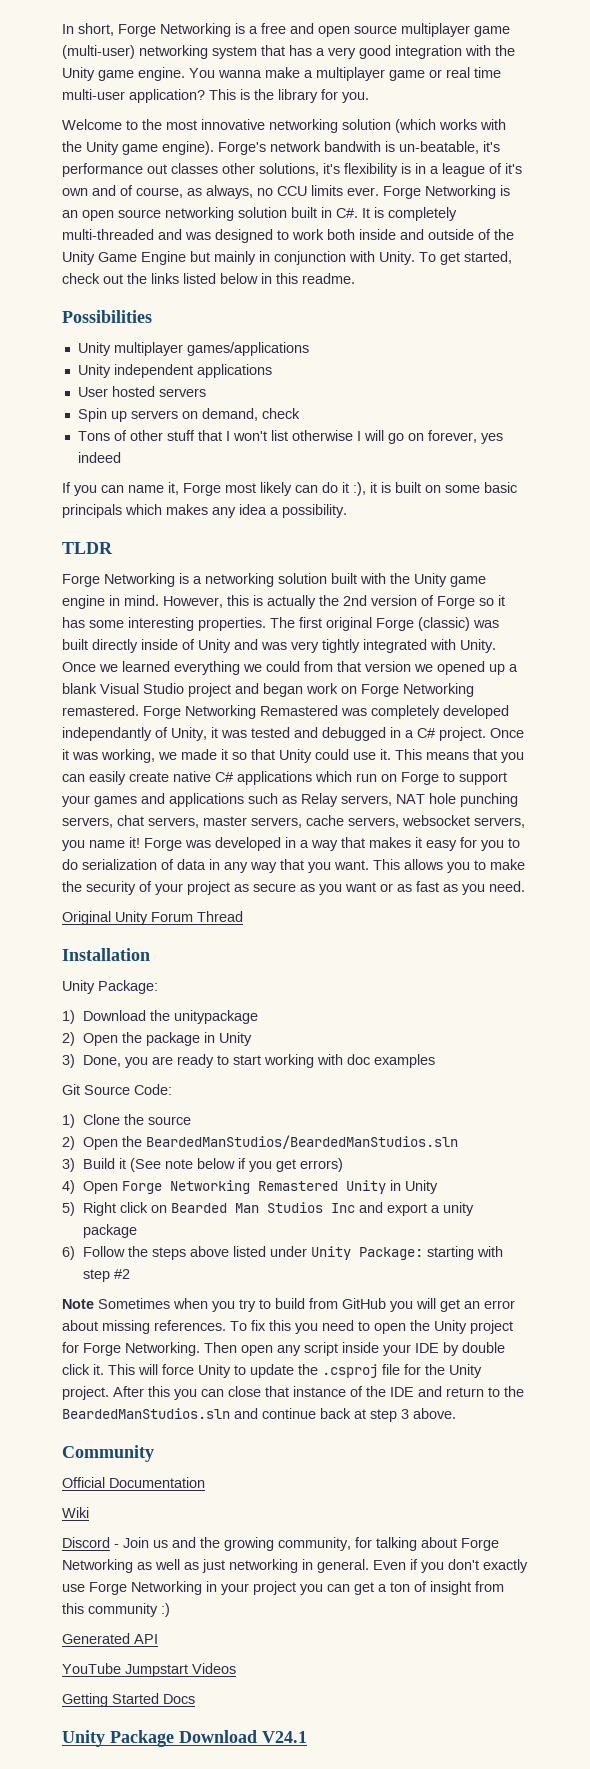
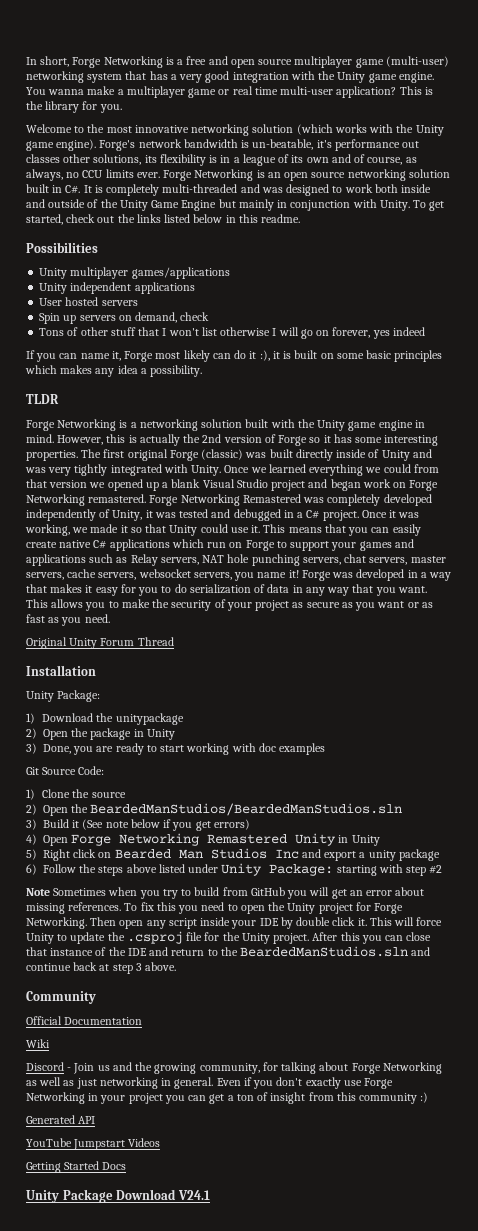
- Forge's network bandwith is un-beatable, it's performance out classes other solutions, it's flexibility is in a league of it's own and of course, as always, no CCU limits ever.
+ Forge's network bandwidth is un-beatable, it's performance out classes other solutions, its flexibility is in a league of its own and of course, as always, no CCU limits ever.
- If you can name it, Forge most likely can do it :), it is built on some basic principals which makes any idea a possibility.
+ If you can name it, Forge most likely can do it :), it is built on some basic principles which makes any idea a possibility.
- Forge Networking Remastered was completely developed independantly of Unity, it was tested and debugged in a C# project.
+ Forge Networking Remastered was completely developed independently of Unity, it was tested and debugged in a C# project.

